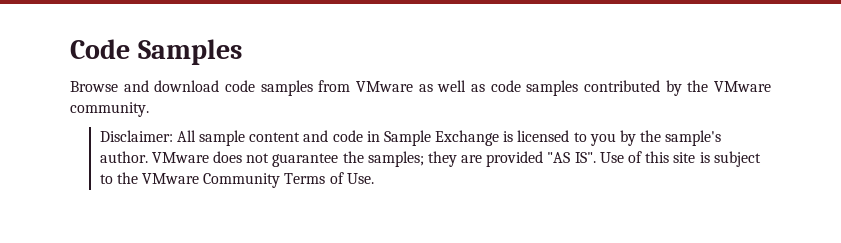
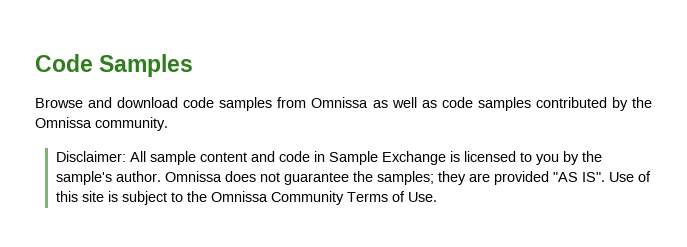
- Browse and download code samples from VMware as well as code samples contributed by the VMware community.
+ Browse and download code samples from Omnissa as well as code samples contributed by the Omnissa community.
- VMware does not guarantee the samples; they are provided "AS IS". Use of this site is subject to the VMware Community Terms of Use.
+ Omnissa does not guarantee the samples; they are provided "AS IS". Use of this site is subject to the Omnissa Community Terms of Use.

